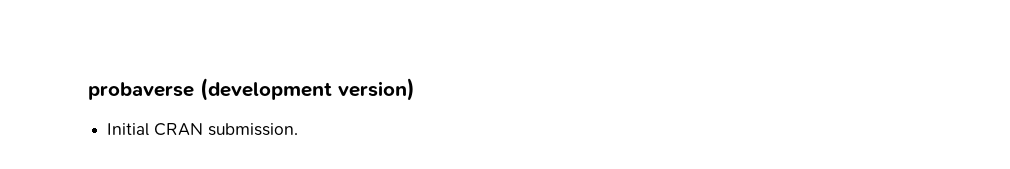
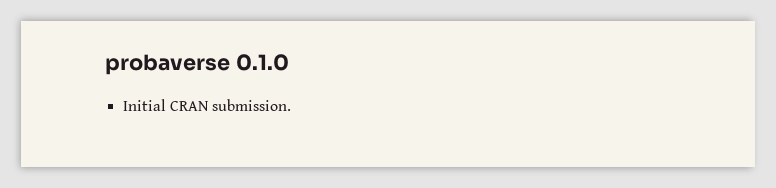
- probaverse (development version)
+ probaverse 0.1.0

